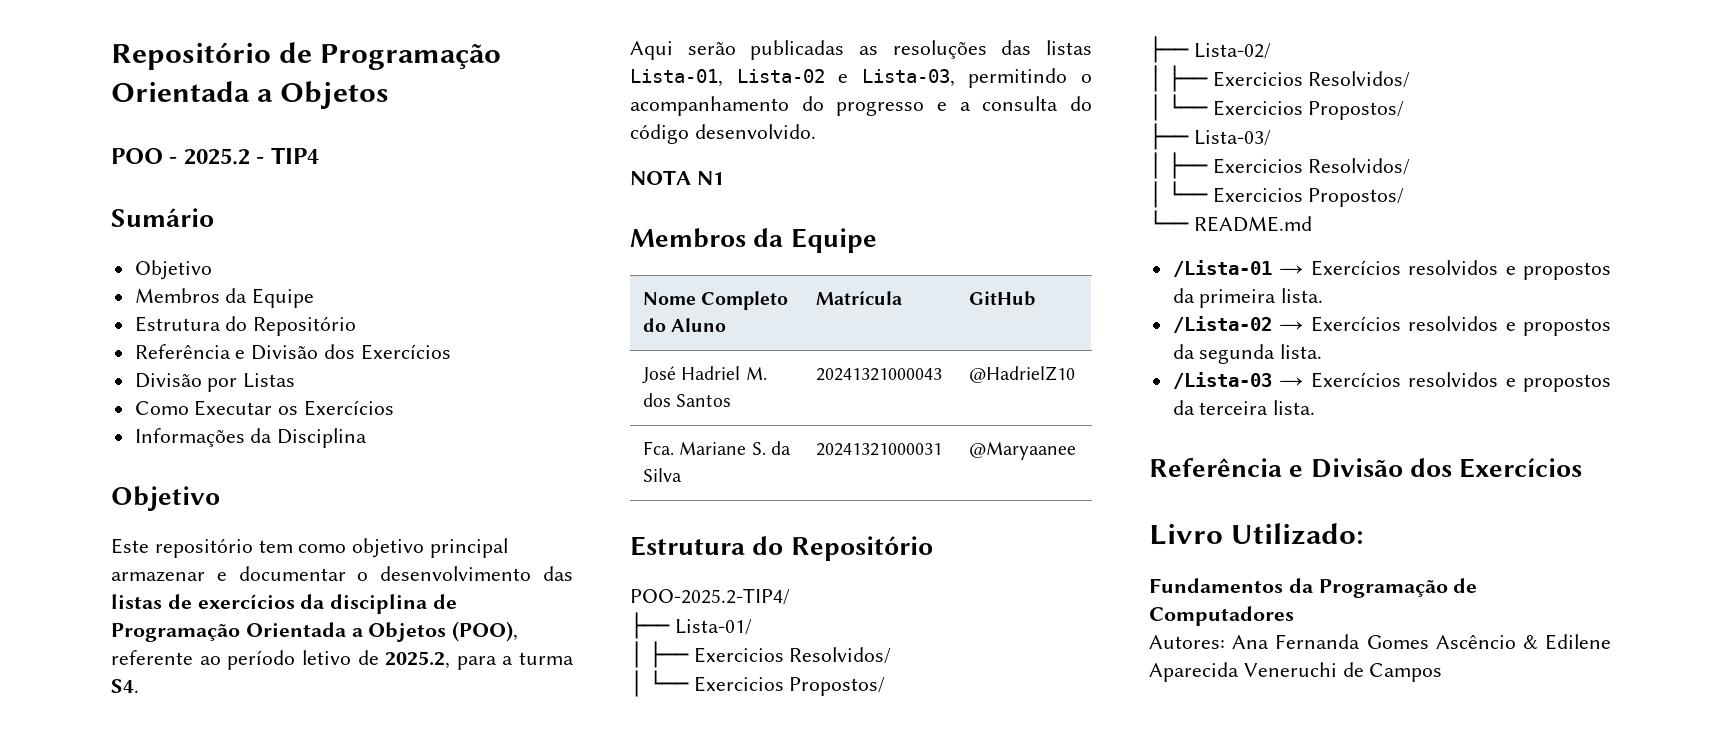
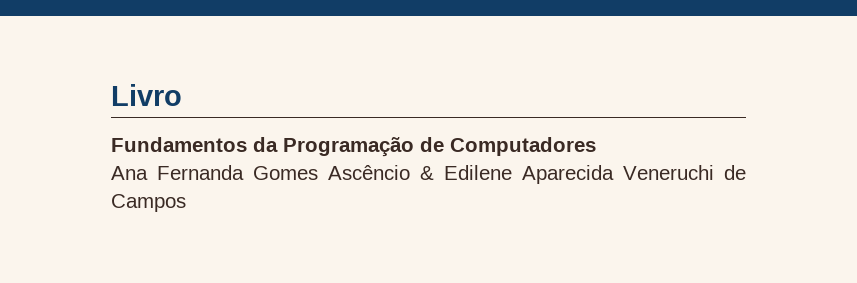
- Repositório de Programação Orientada a Objetos
- POO - 2025.2 - TIP4
- Sumário
- Objetivo
- Membros da Equipe
- Estrutura do Repositório
- Referência e Divisão dos Exercícios
- Divisão por Listas
- Como Executar os Exercícios
- Informações da Disciplina
- Objetivo
- Este repositório tem como objetivo principal armazenar e documentar o desenvolvimento das listas de exercícios da disciplina de Programação Orientada a Objetos (POO), referente ao período letivo de 2025.2, para a turma S4.
- Aqui serão publicadas as resoluções das listas Lista-01, Lista-02 e Lista-03, permitindo o acompanhamento do progresso e a consulta do código desenvolvido.
- NOTA N1
- Membros da Equipe
- Nome Completo do Aluno | Matrícula | GitHub
- José Hadriel M. dos Santos | 20241321000043 | @HadrielZ10
- Fca. Mariane S. da Silva | 20241321000031 | @Maryaanee
- Estrutura do Repositório
- POO-2025.2-TIP4/
- ├── Lista-01/
- │ ├── Exercicios Resolvidos/
- │ └── Exercicios Propostos/
- ├── Lista-02/
- │ ├── Exercicios Resolvidos/
- │ └── Exercicios Propostos/
- ├── Lista-03/
- │ ├── Exercicios Resolvidos/
- │ └── Exercicios Propostos/
- └── README.md
- /Lista-01 → Exercícios resolvidos e propostos da primeira lista.
- /Lista-02 → Exercícios resolvidos e propostos da segunda lista.
- /Lista-03 → Exercícios resolvidos e propostos da terceira lista.
- Referência e Divisão dos Exercícios
- Livro Utilizado:
+ Livro
- Autores: Ana Fernanda Gomes Ascêncio & Edilene Aparecida Veneruchi de Campos
+ Ana Fernanda Gomes Ascêncio & Edilene Aparecida Veneruchi de Campos

